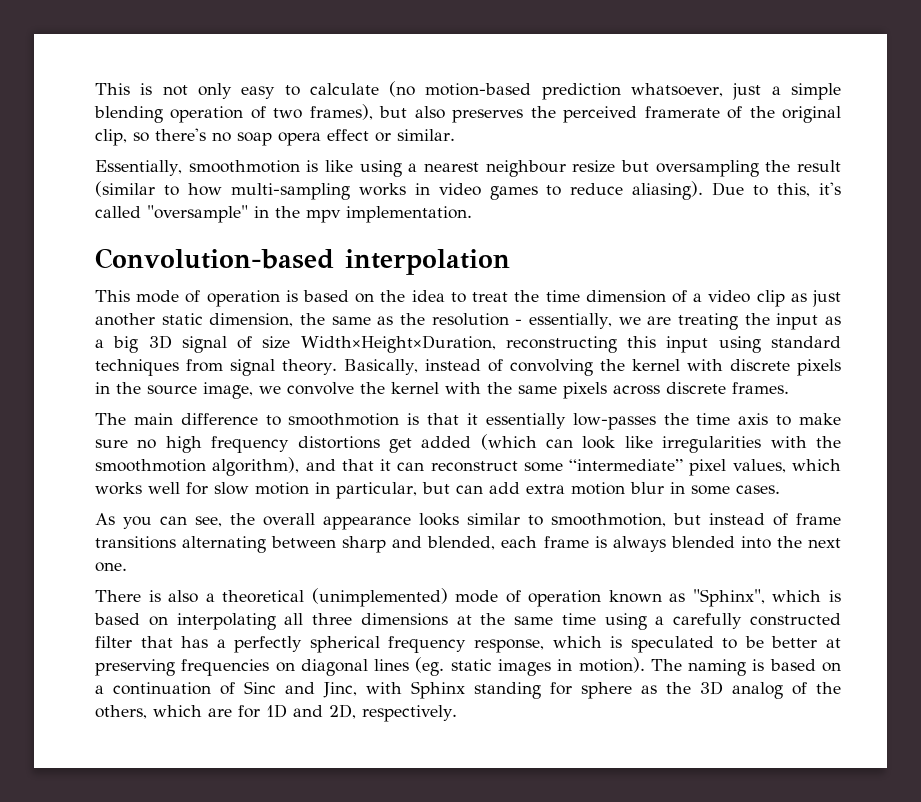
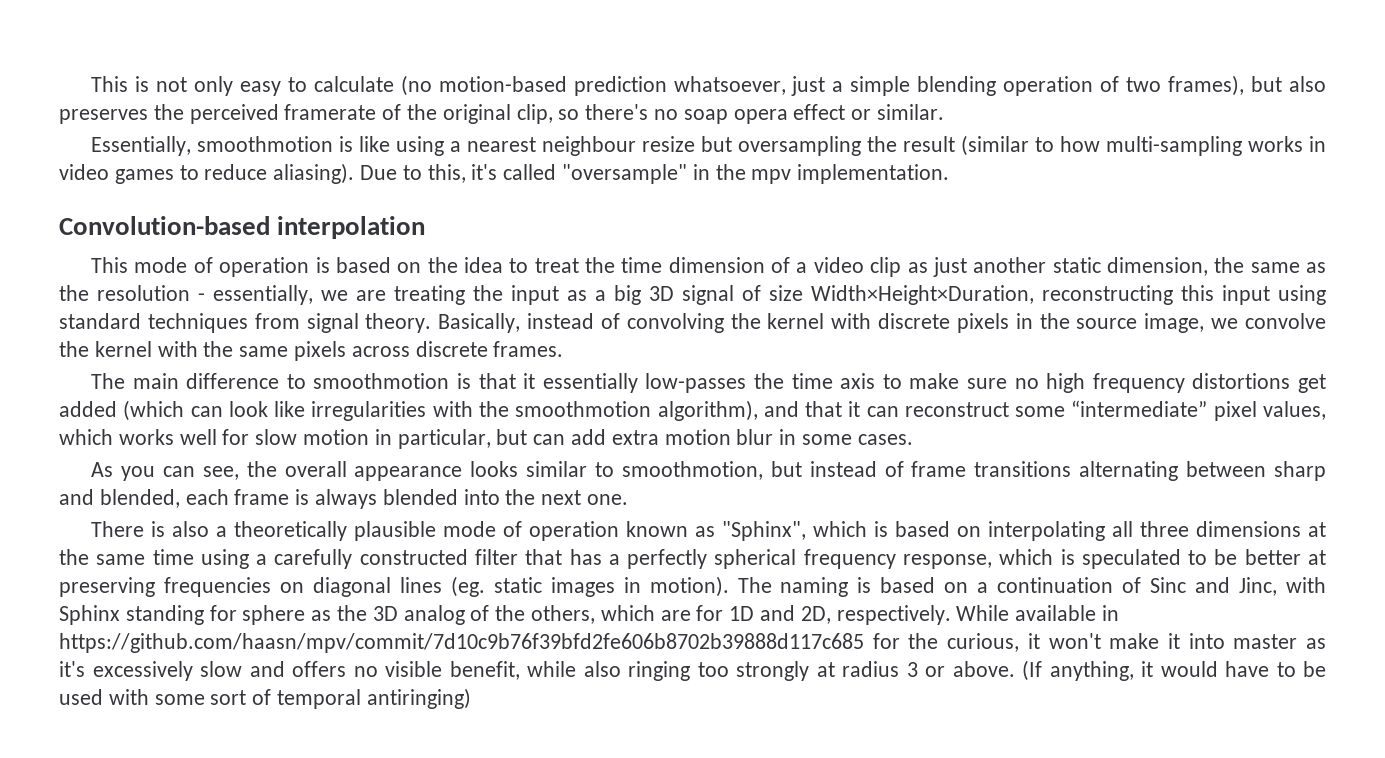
- There is also a theoretical (unimplemented) mode of operation known as "Sphinx", which is based on interpolating all three dimensions at the same time using a carefully constructed filter that has a perfectly spherical frequency response, which is speculated to be better at preserving frequencies on diagonal lines (eg. static images in motion).
+ There is also a theoretically plausible mode of operation known as "Sphinx", which is based on interpolating all three dimensions at the same time using a carefully constructed filter that has a perfectly spherical frequency response, which is speculated to be better at preserving frequencies on diagonal lines (eg. static images in motion).
+ While available in https://github.com/haasn/mpv/commit/7d10c9b76f39bfd2fe606b8702b39888d117c685 for the curious, it won't make it into master as it's excessively slow and offers no visible benefit, while also ringing too strongly at radius 3 or above. (If anything, it would have to be used with some sort of temporal antiringing)

